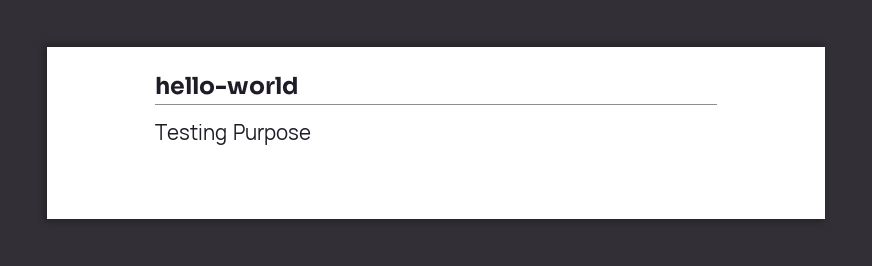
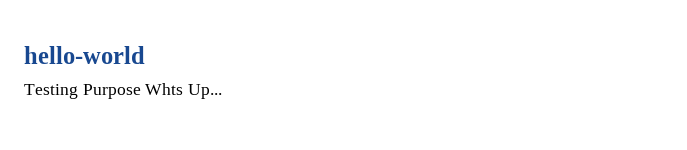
- Testing Purpose
+ Testing Purpose Whts Up...

